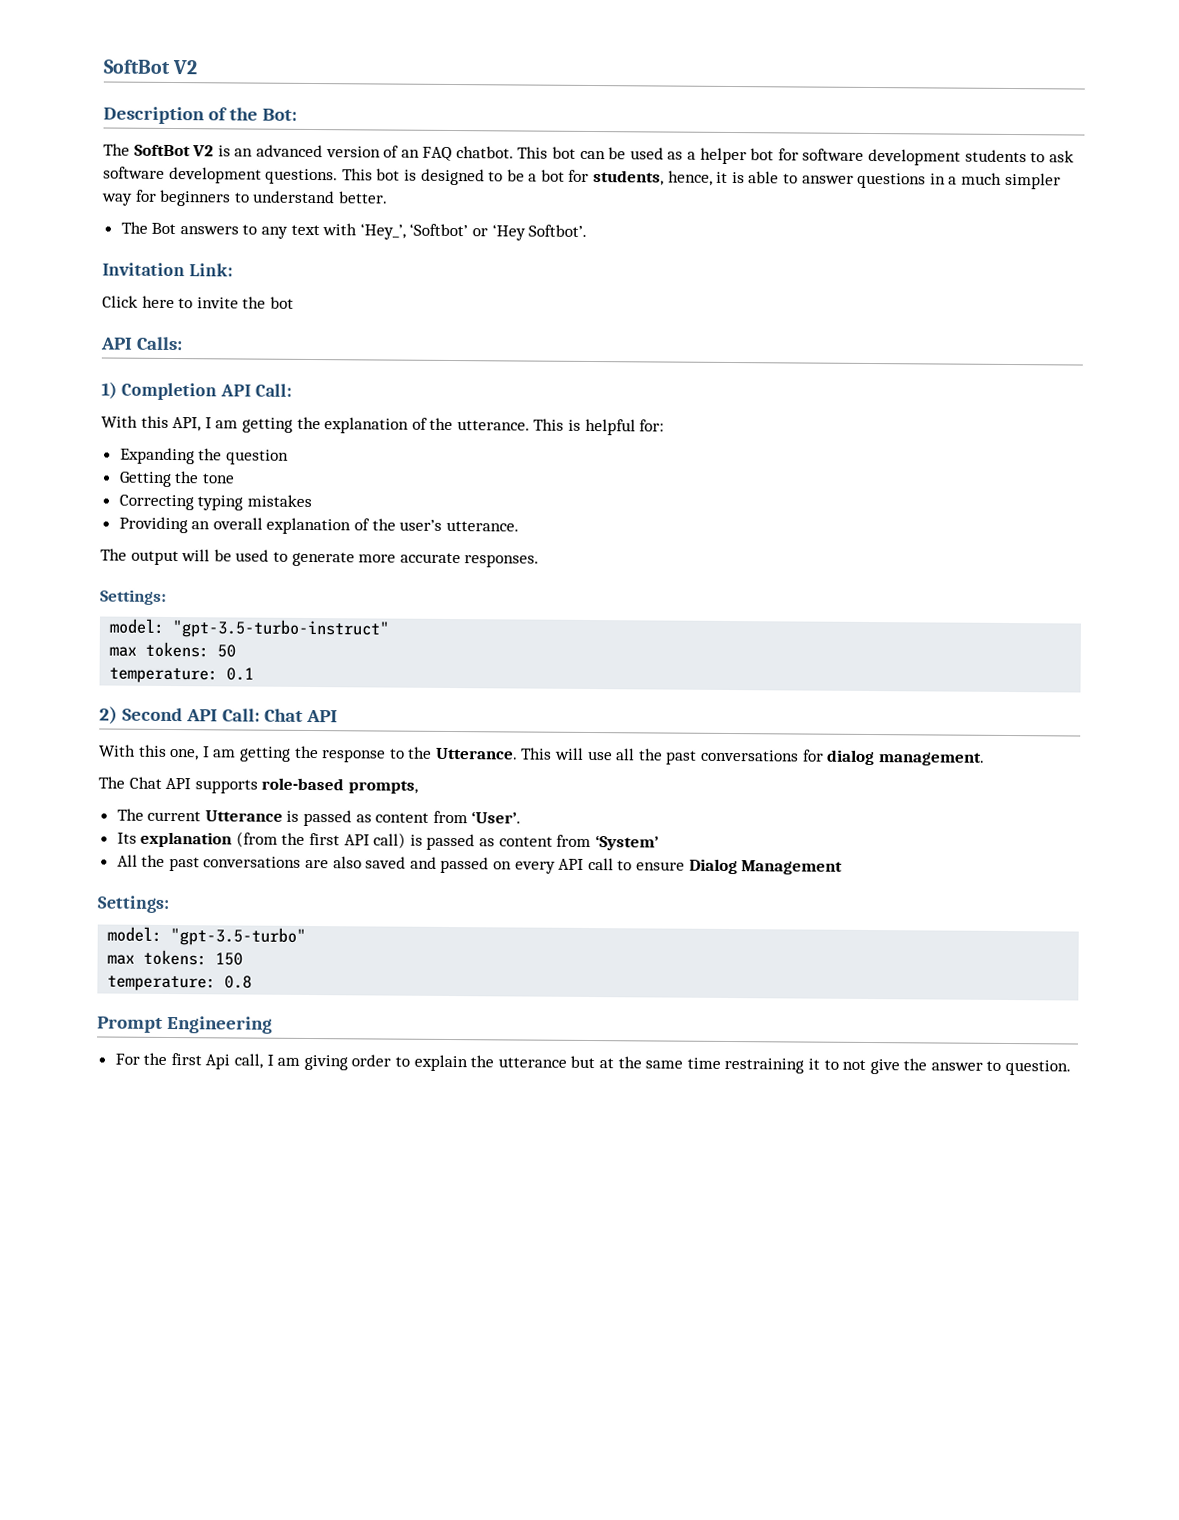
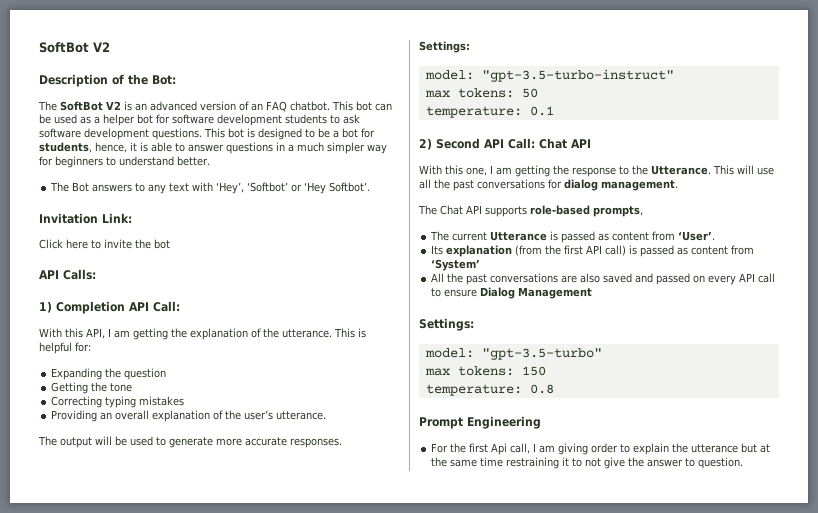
- The Bot answers to any text with ‘Hey_’, ‘Softbot’ or ‘Hey Softbot’.
+ The Bot answers to any text with ‘Hey’, ‘Softbot’ or ‘Hey Softbot’.

